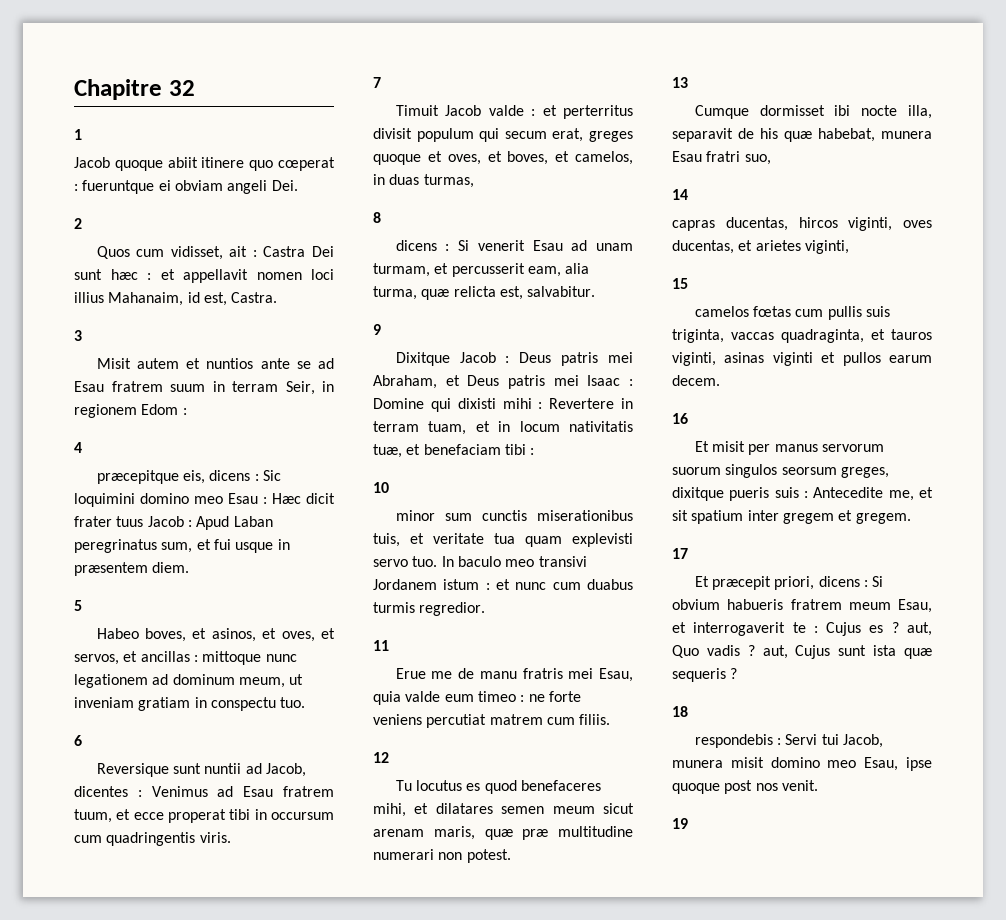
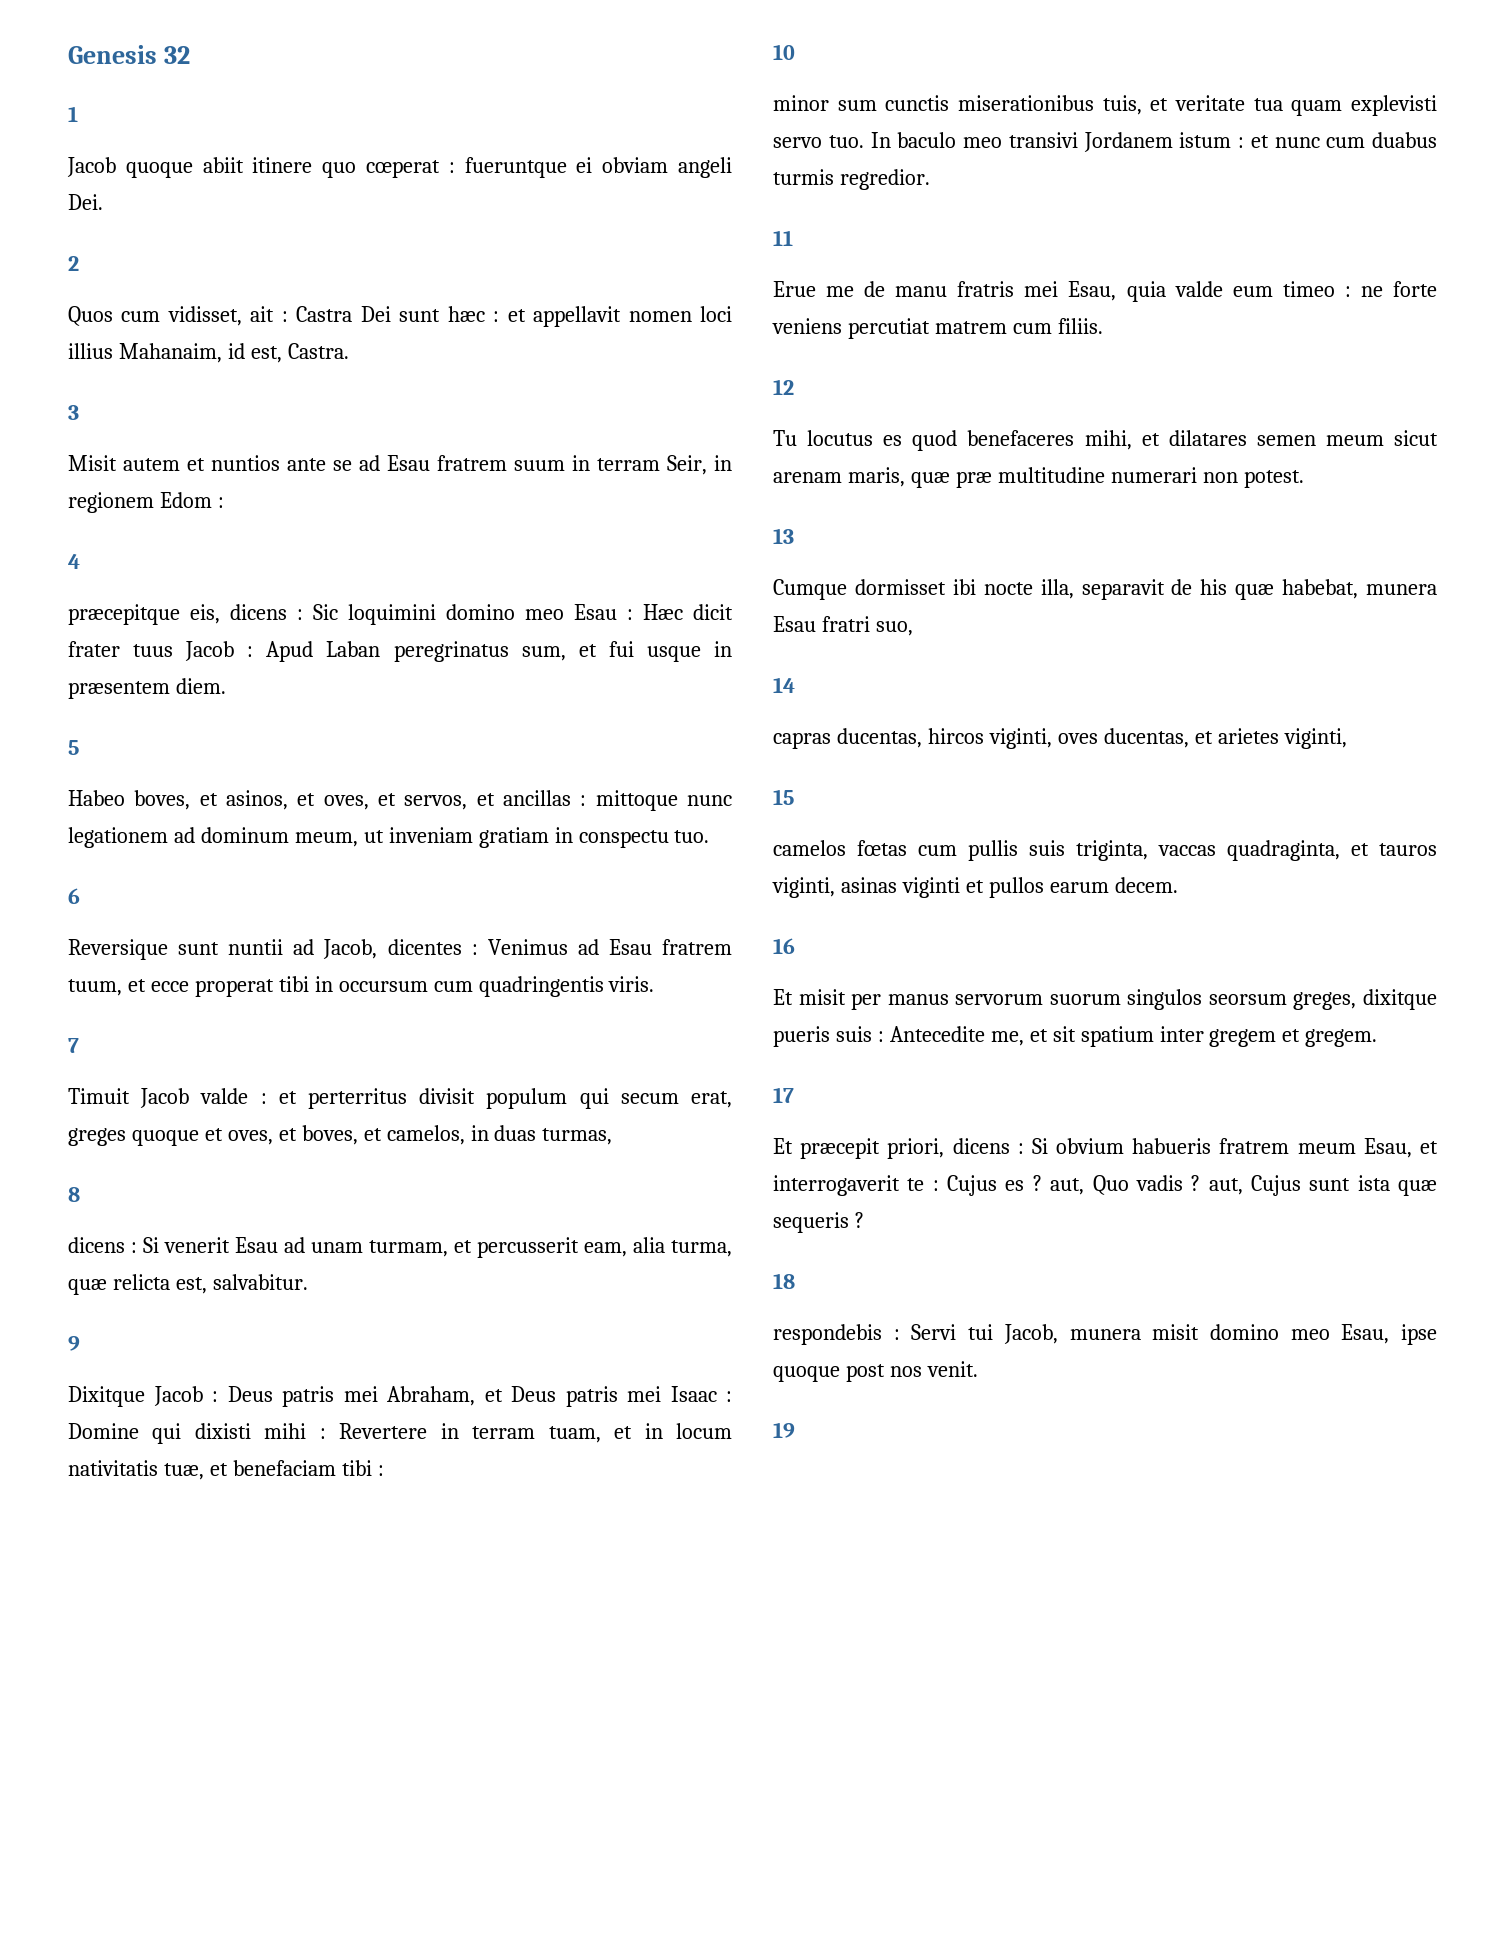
- Chapitre 32
+ Genesis 32

